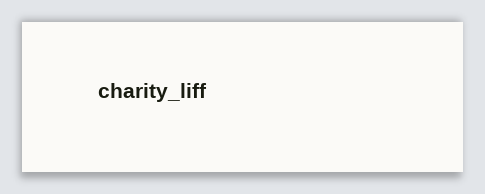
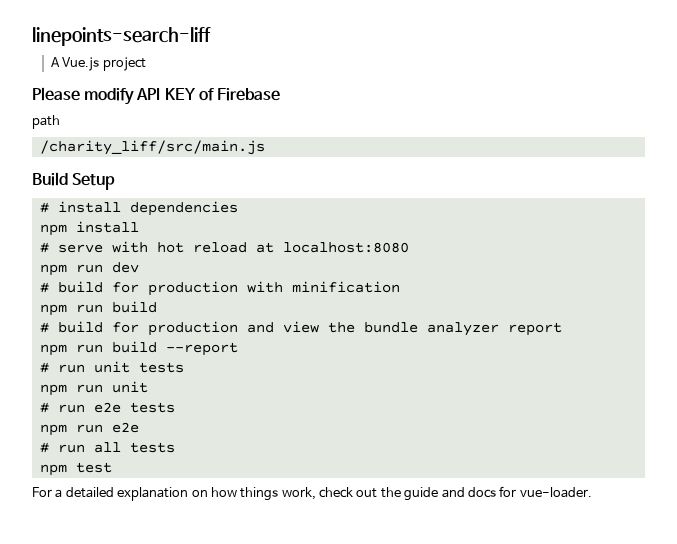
- charity_liff
+ linepoints-search-liff
+ A Vue.js project
+ Please modify API KEY of Firebase
+ path
+ /charity_liff/src/main.js
+ Build Setup
+ # install dependencies
+ npm install
+ # serve with hot reload at localhost:8080
+ npm run dev
+ # build for production with minification
+ npm run build
+ # build for production and view the bundle analyzer report
+ npm run build --report
+ # run unit tests
+ npm run unit
+ # run e2e tests
+ npm run e2e
+ # run all tests
+ npm test
+ For a detailed explanation on how things work, check out the guide and docs for vue-loader.

